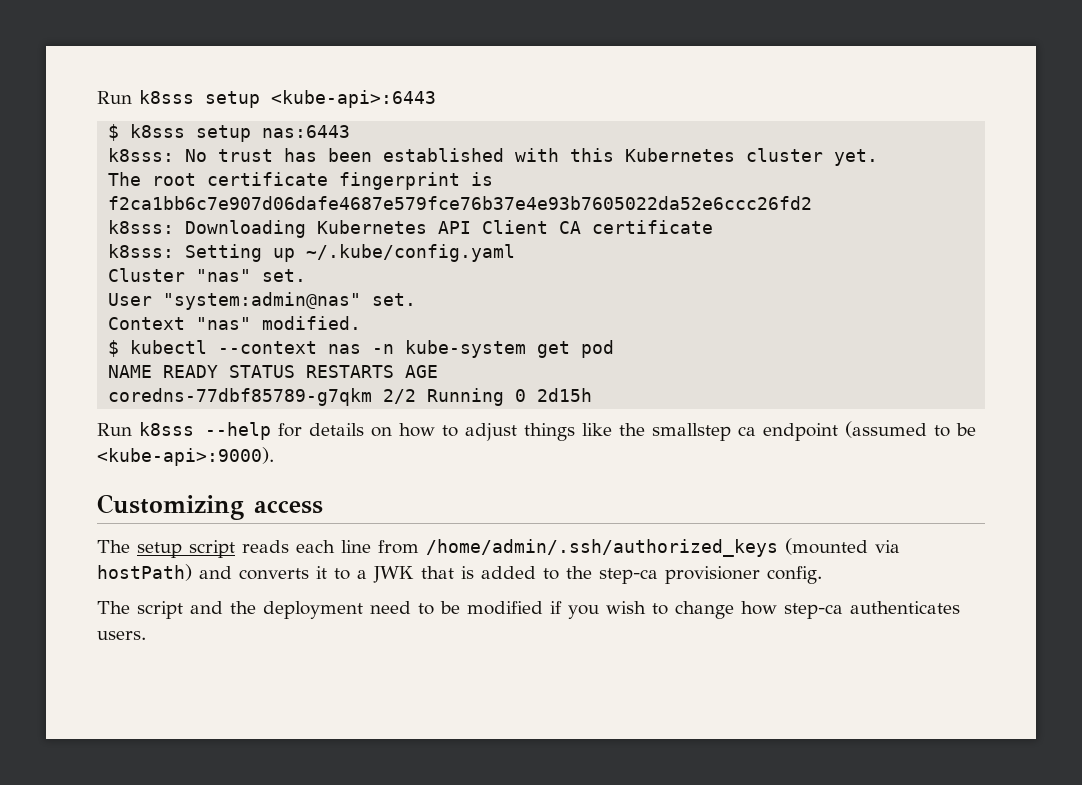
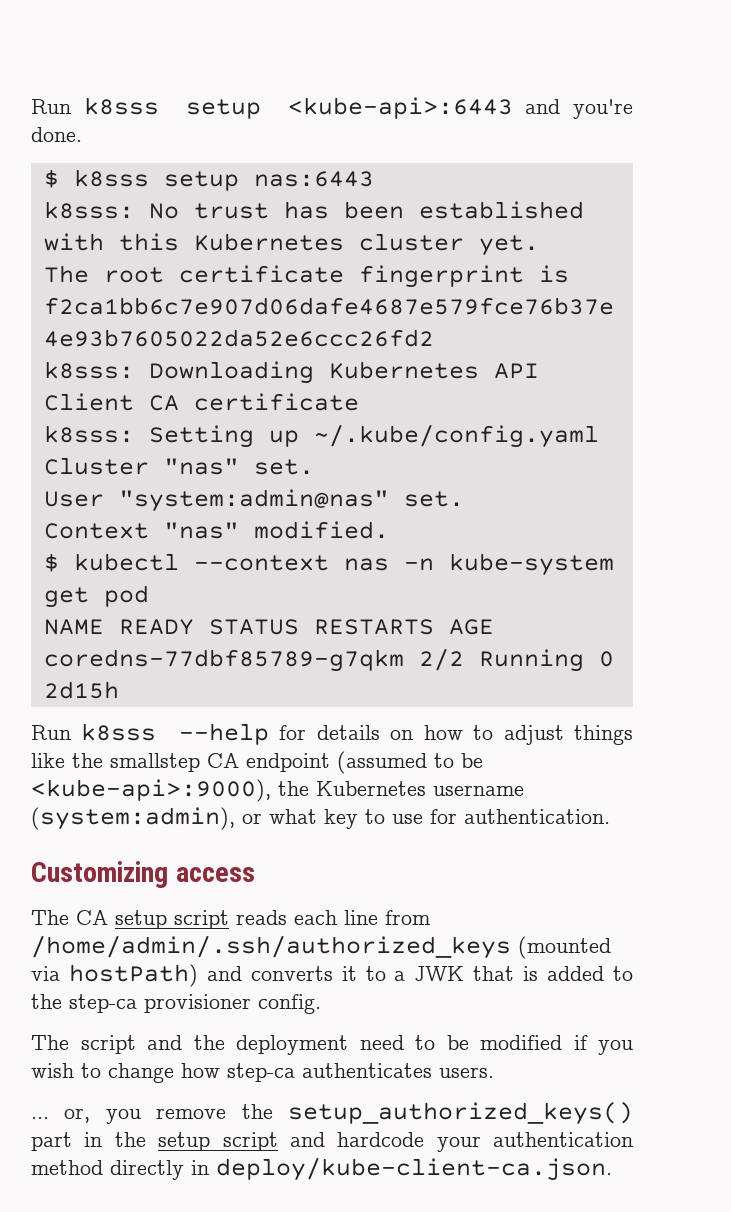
- Run k8sss setup <kube-api>:6443
+ Run k8sss setup <kube-api>:6443 and you're done.
- Run k8sss --help for details on how to adjust things like the smallstep ca endpoint (assumed to be <kube-api>:9000).
+ Run k8sss --help for details on how to adjust things like the smallstep CA endpoint (assumed to be <kube-api>:9000), the Kubernetes username (system:admin), or what key to use for authentication.
- The setup script reads each line from /home/admin/.ssh/authorized_keys (mounted via hostPath) and converts it to a JWK that is added to the step-ca provisioner config.
+ The CA setup script reads each line from /home/admin/.ssh/authorized_keys (mounted via hostPath) and converts it to a JWK that is added to the step-ca provisioner config.
+ ... or, you remove the setup_authorized_keys() part in the setup script and hardcode your authentication method directly in deploy/kube-client-ca.json.

